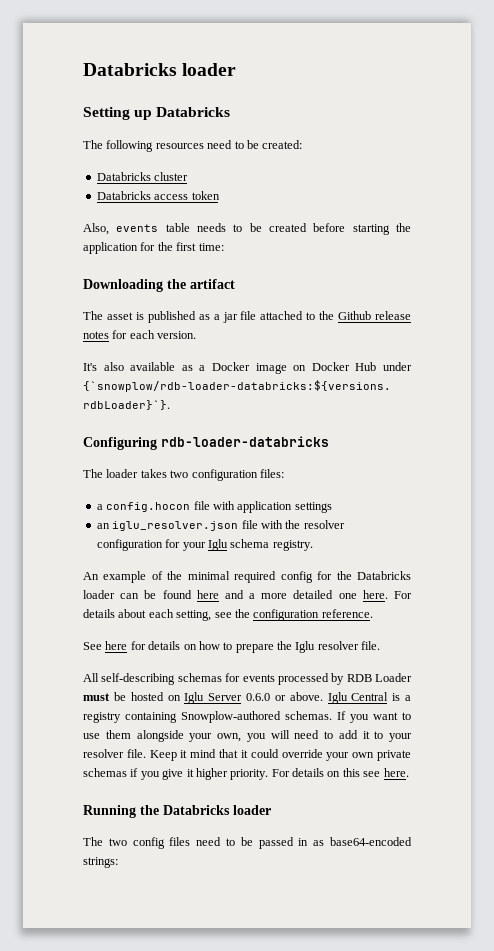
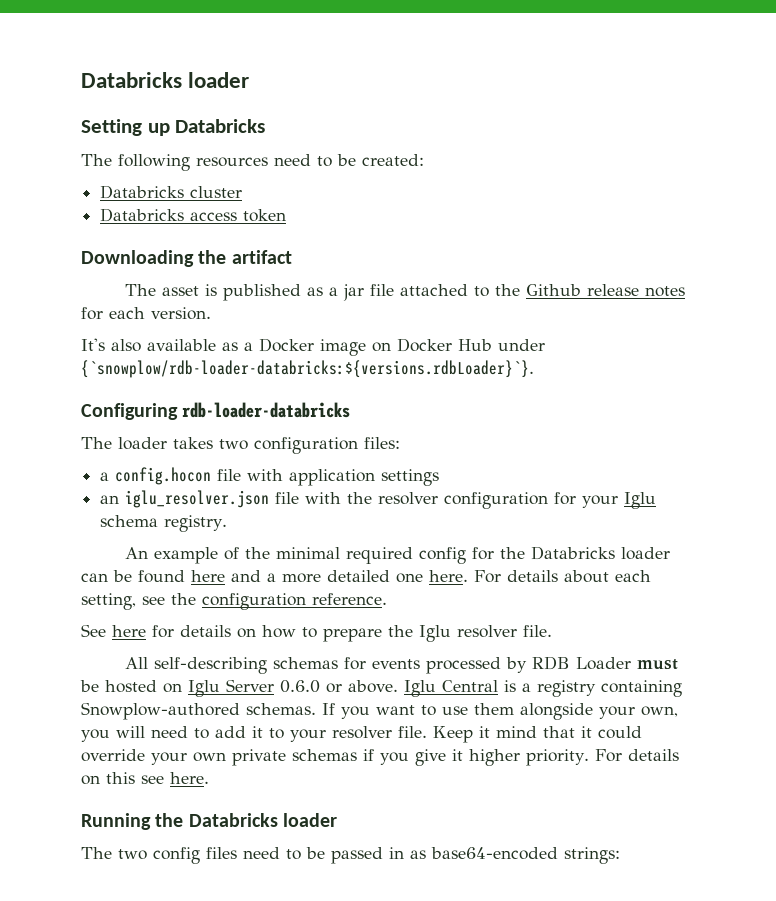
- Also, events table needs to be created before starting the application for the first time:

